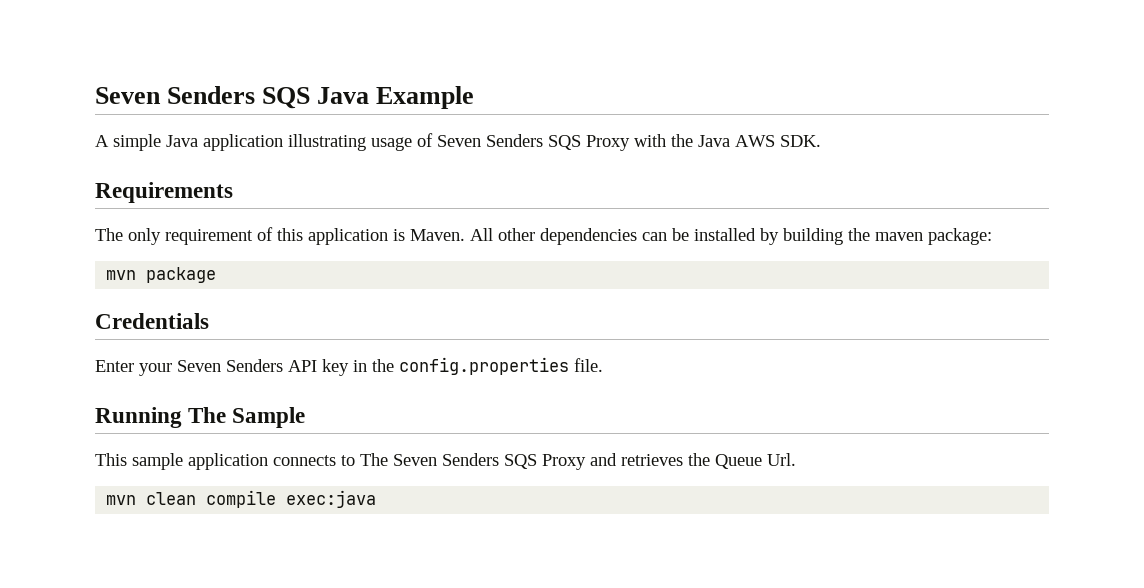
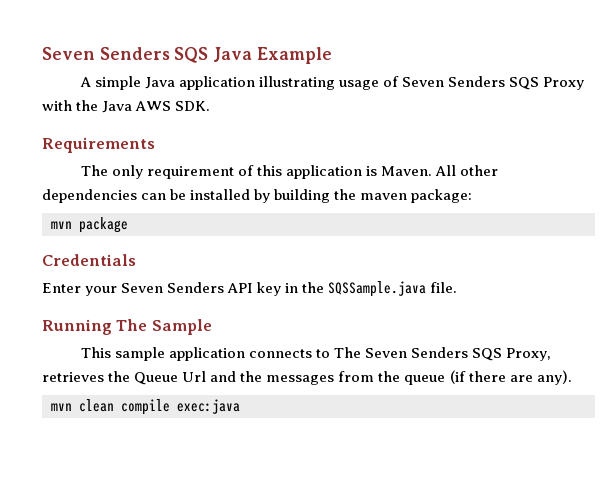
- Enter your Seven Senders API key in the config.properties file.
+ Enter your Seven Senders API key in the SQSSample.java file.
- This sample application connects to The Seven Senders SQS Proxy and retrieves the Queue Url.
+ This sample application connects to The Seven Senders SQS Proxy, retrieves the Queue Url and the messages from the queue (if there are any).

